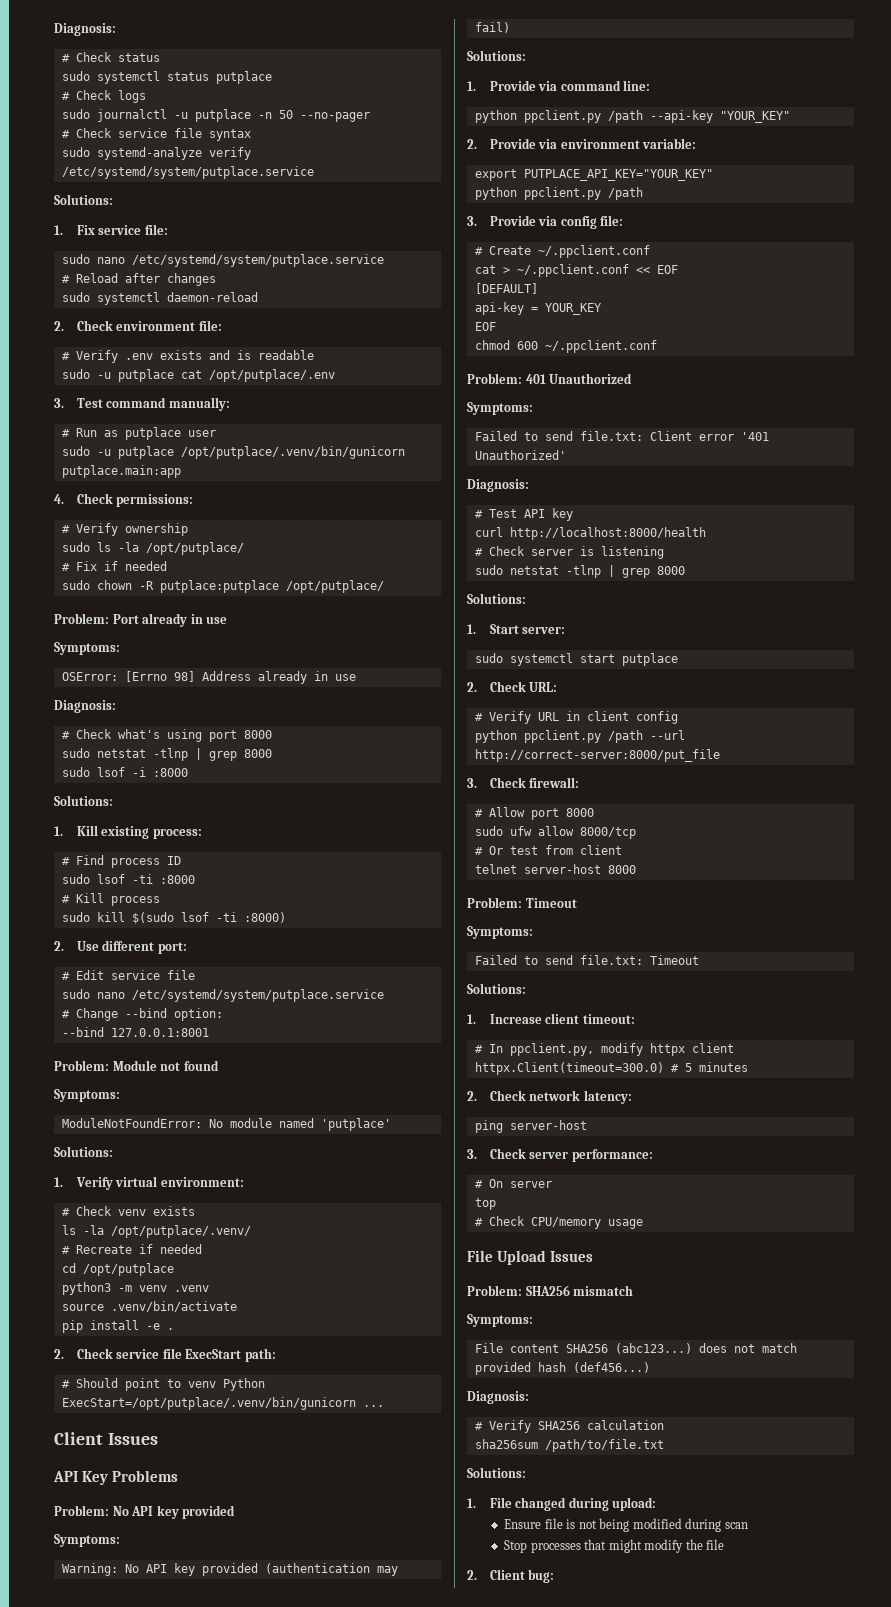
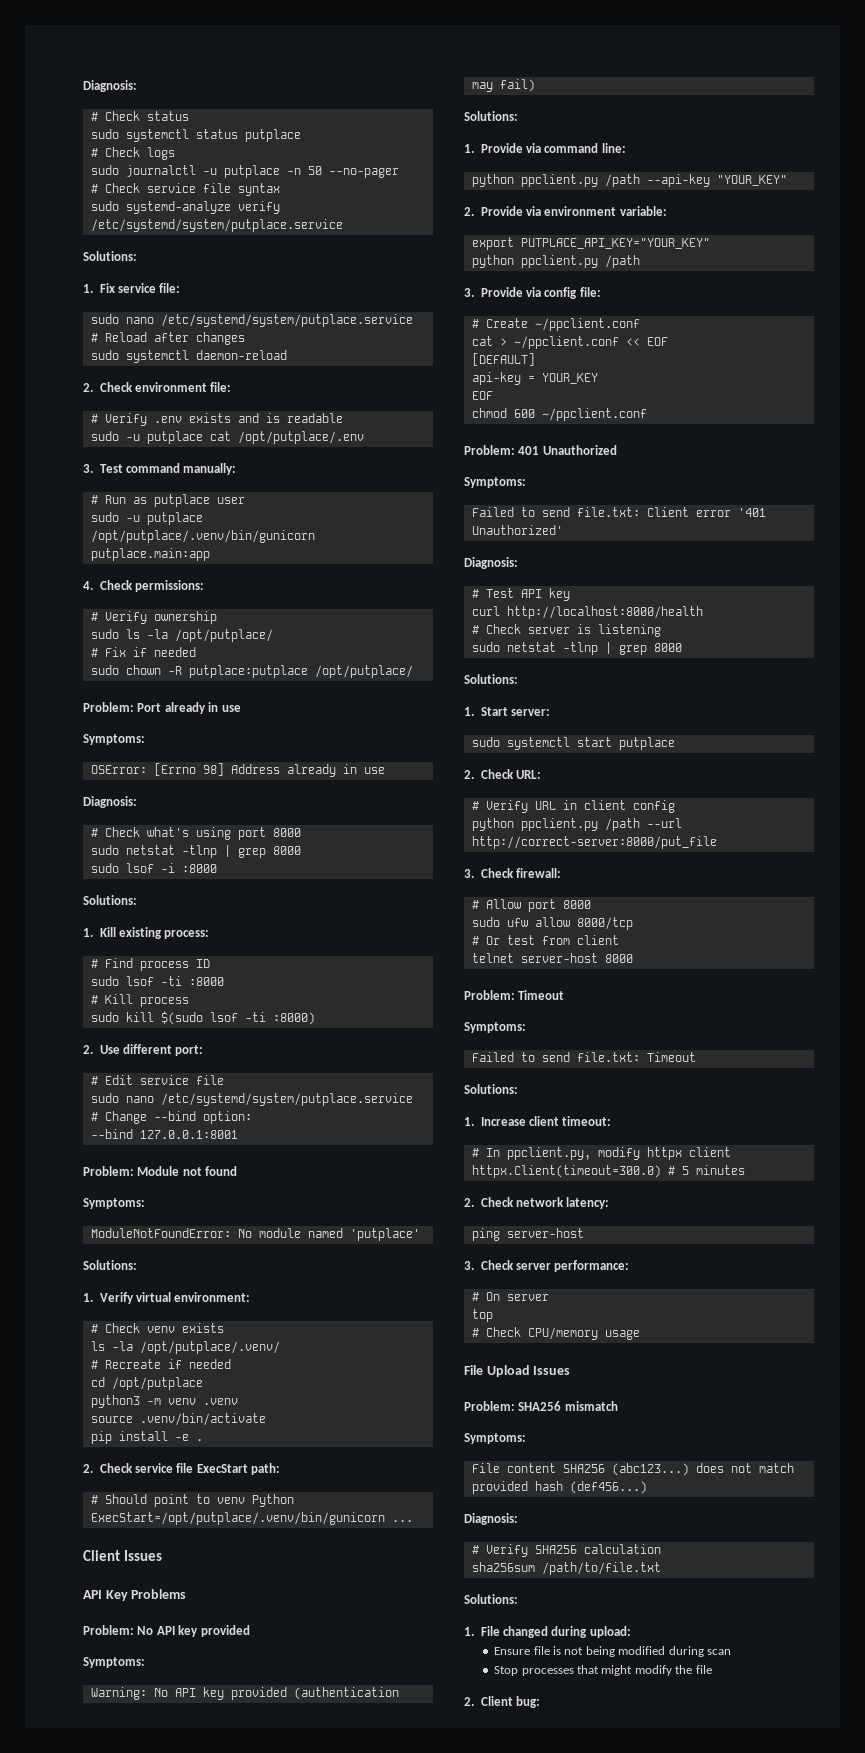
- # Create ~/.ppclient.conf
+ # Create ~/ppclient.conf
- cat > ~/.ppclient.conf << EOF
+ cat > ~/ppclient.conf << EOF
- chmod 600 ~/.ppclient.conf
+ chmod 600 ~/ppclient.conf

